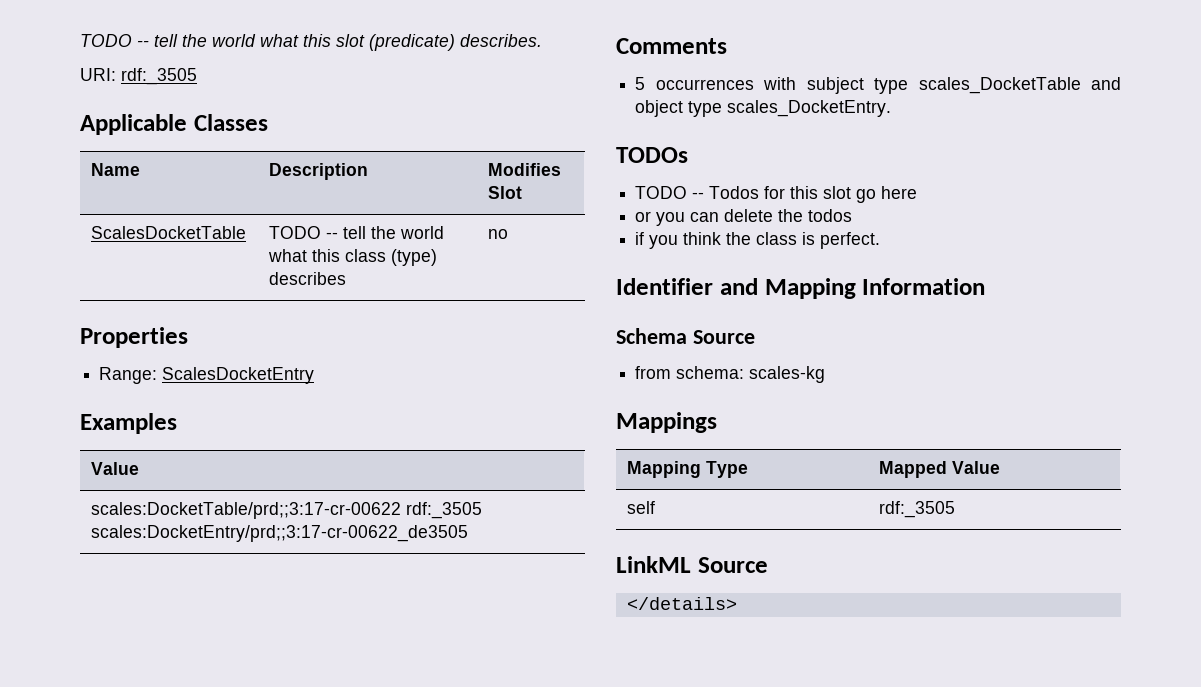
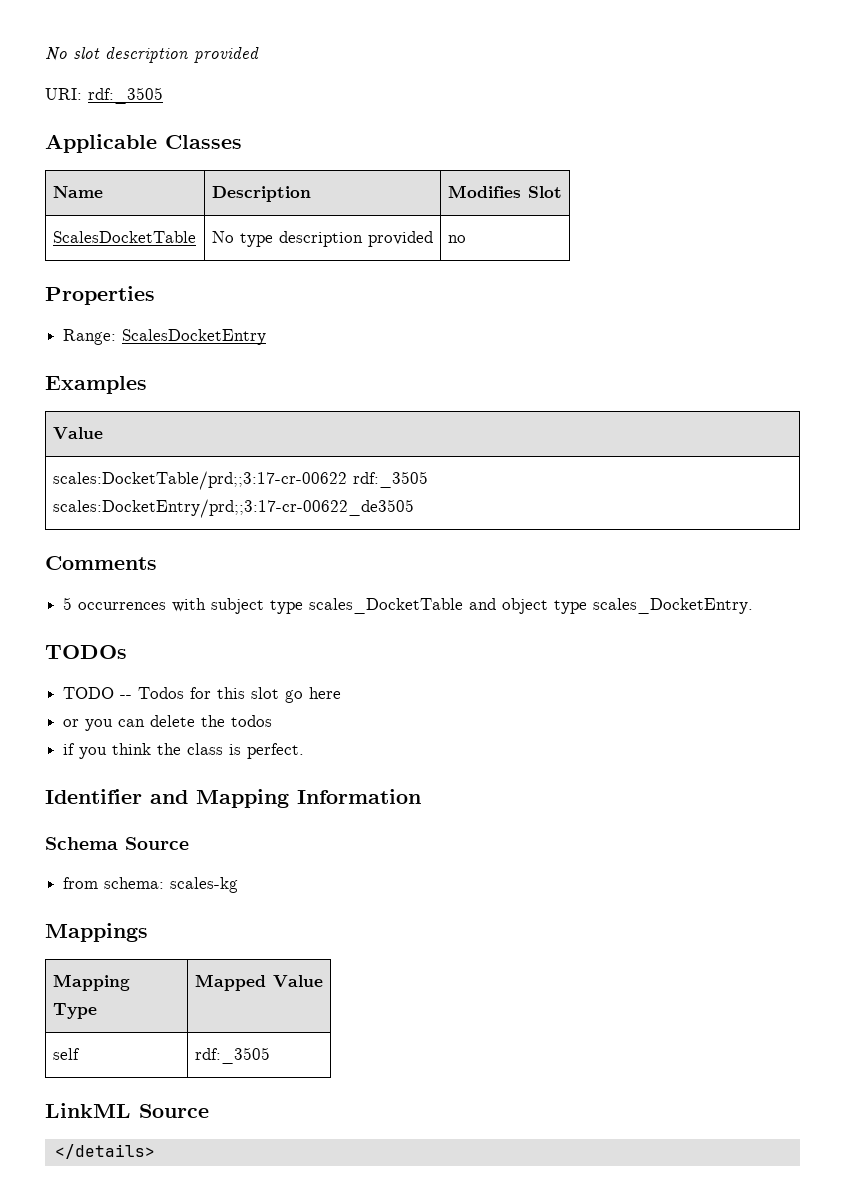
- TODO -- tell the world what this slot (predicate) describes.
+ No slot description provided
- ScalesDocketTable | TODO -- tell the world what this class (type) describes | no
+ ScalesDocketTable | No type description provided | no

